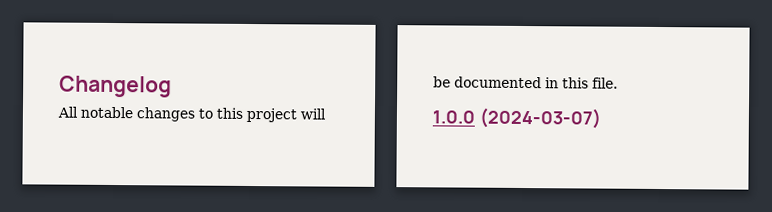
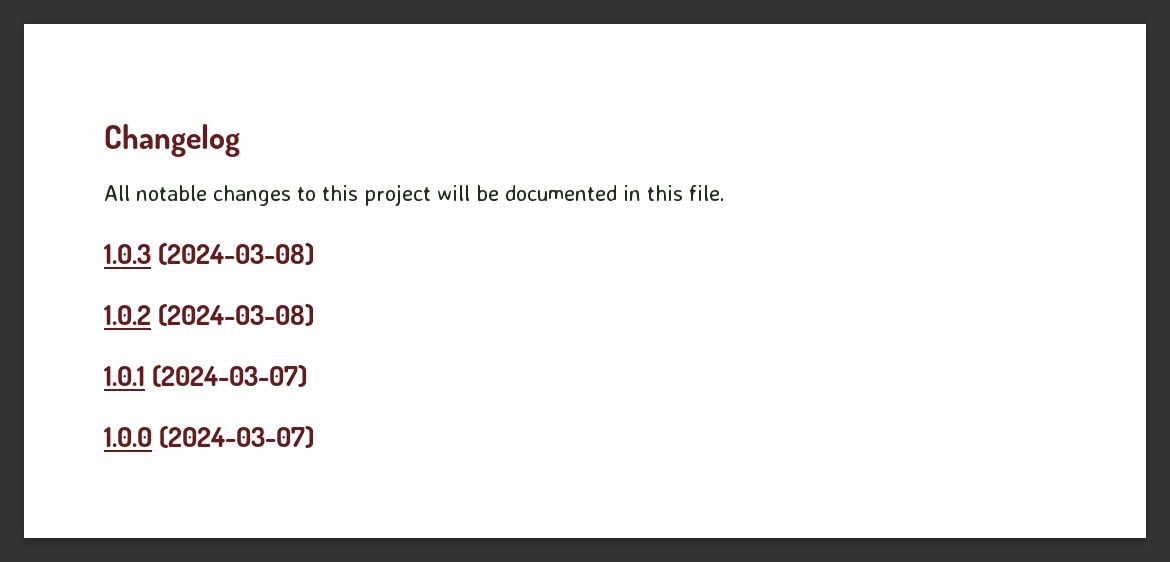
+ 1.0.3 (2024-03-08)
+ 1.0.2 (2024-03-08)
+ 1.0.1 (2024-03-07)

